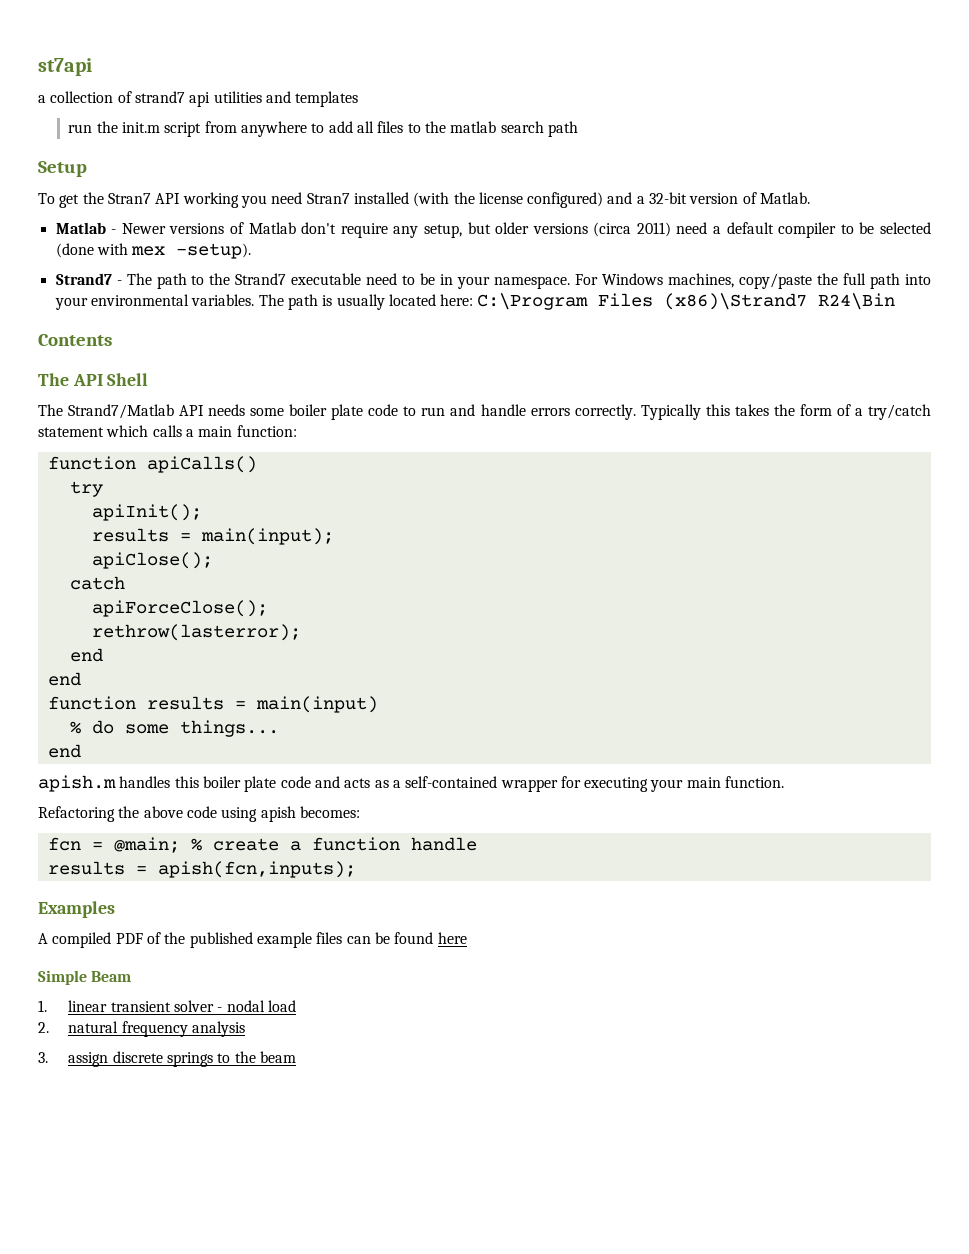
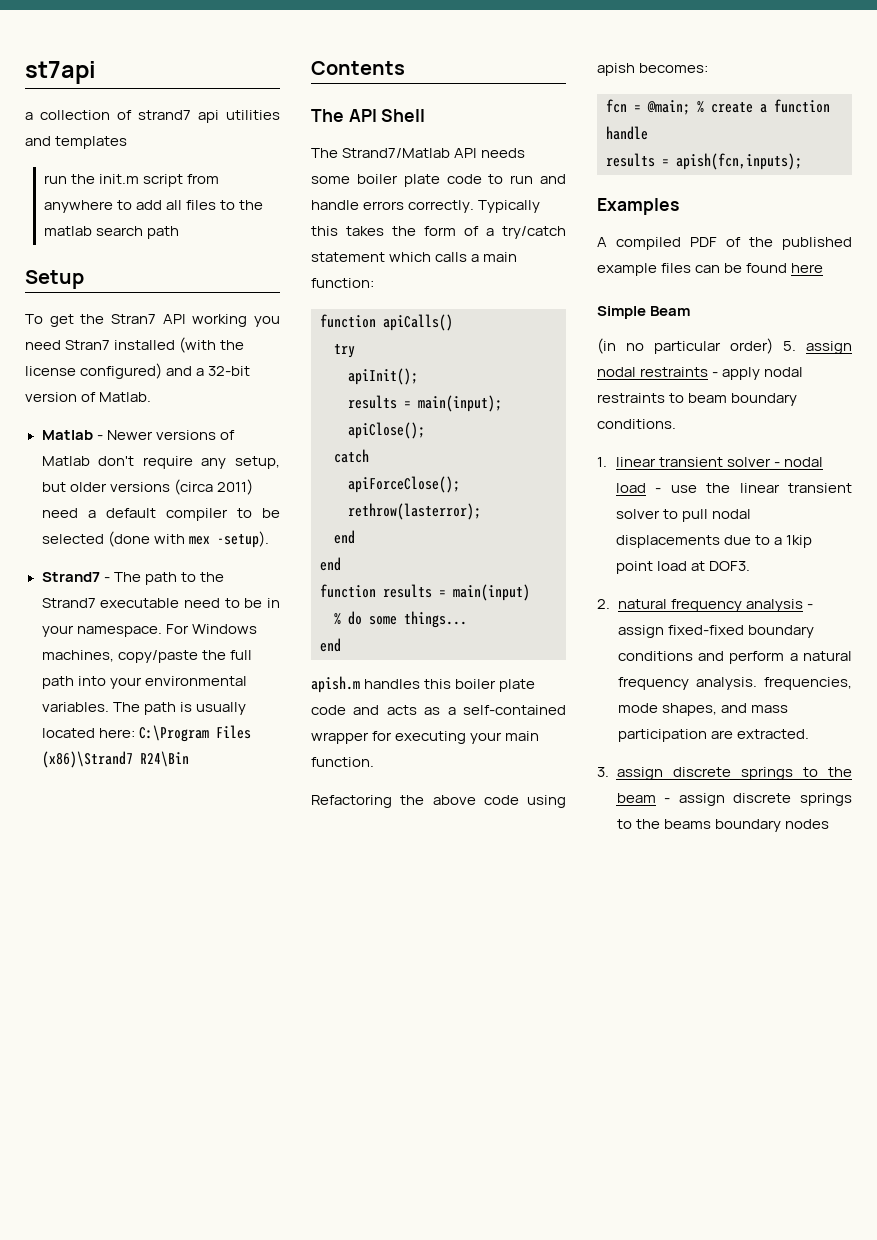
+ (in no particular order) 5. assign nodal restraints - apply nodal restraints to beam boundary conditions.
- 1. linear transient solver - nodal load
- 2. natural frequency analysis
+ 1. linear transient solver - nodal load - use the linear transient solver to pull nodal displacements due to a 1kip point load at DOF3.
+ 2. natural frequency analysis - assign fixed-fixed boundary conditions and perform a natural frequency analysis. frequencies, mode shapes, and mass participation are extracted.
- 3. assign discrete springs to the beam
+ 3. assign discrete springs to the beam - assign discrete springs to the beams boundary nodes

